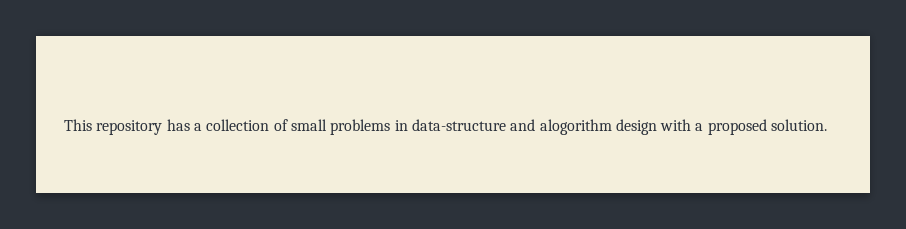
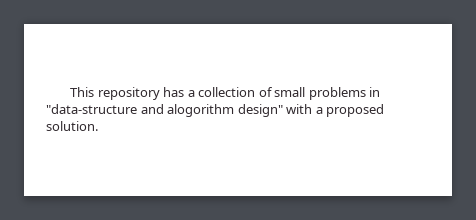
- This repository has a collection of small problems in data-structure and alogorithm design with a proposed solution.
+ This repository has a collection of small problems in "data-structure and alogorithm design" with a proposed solution.

